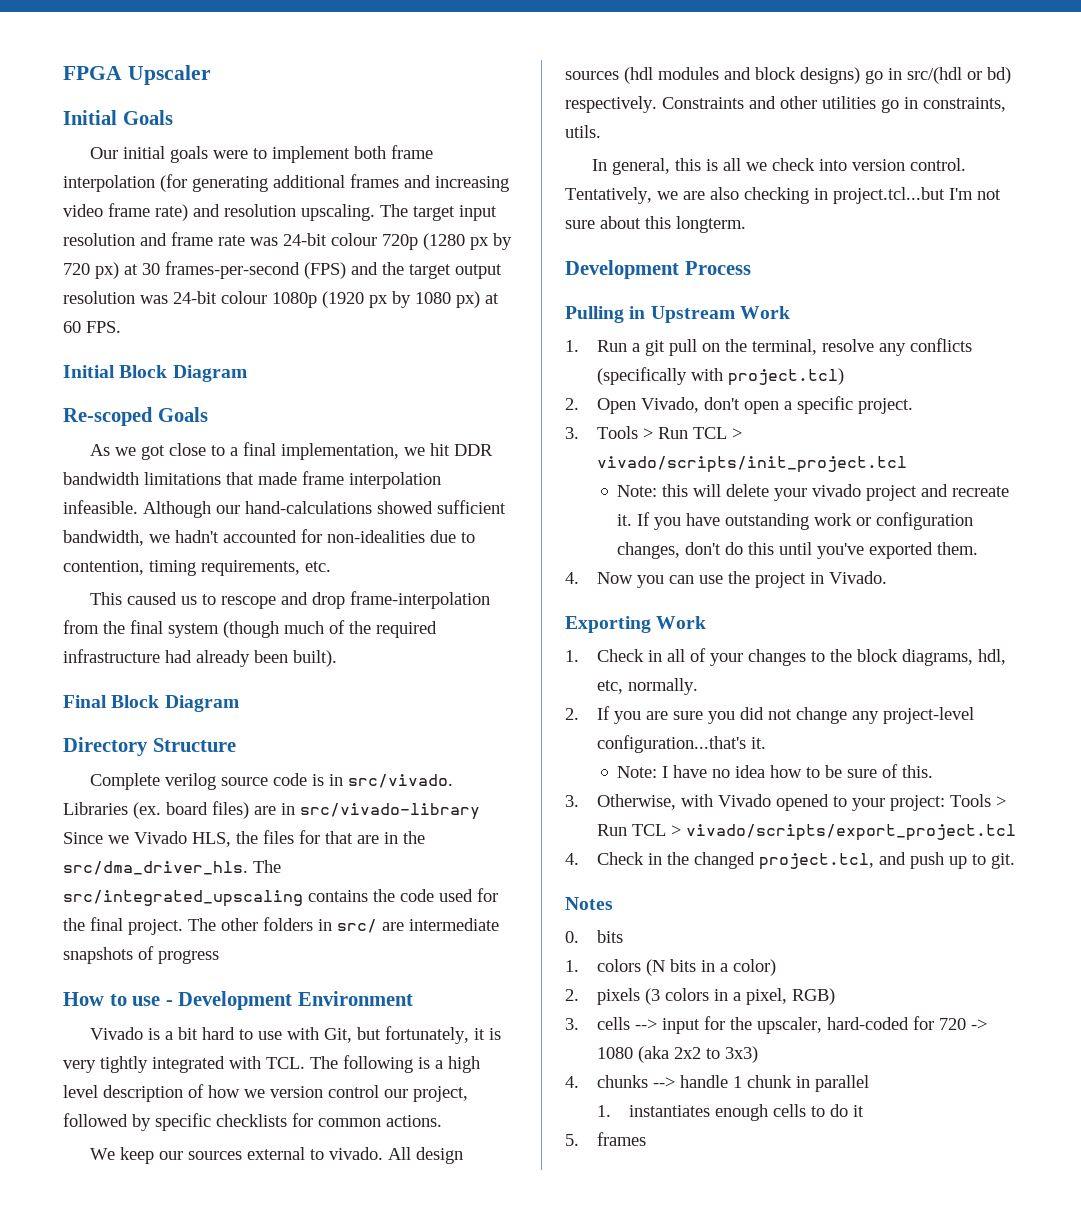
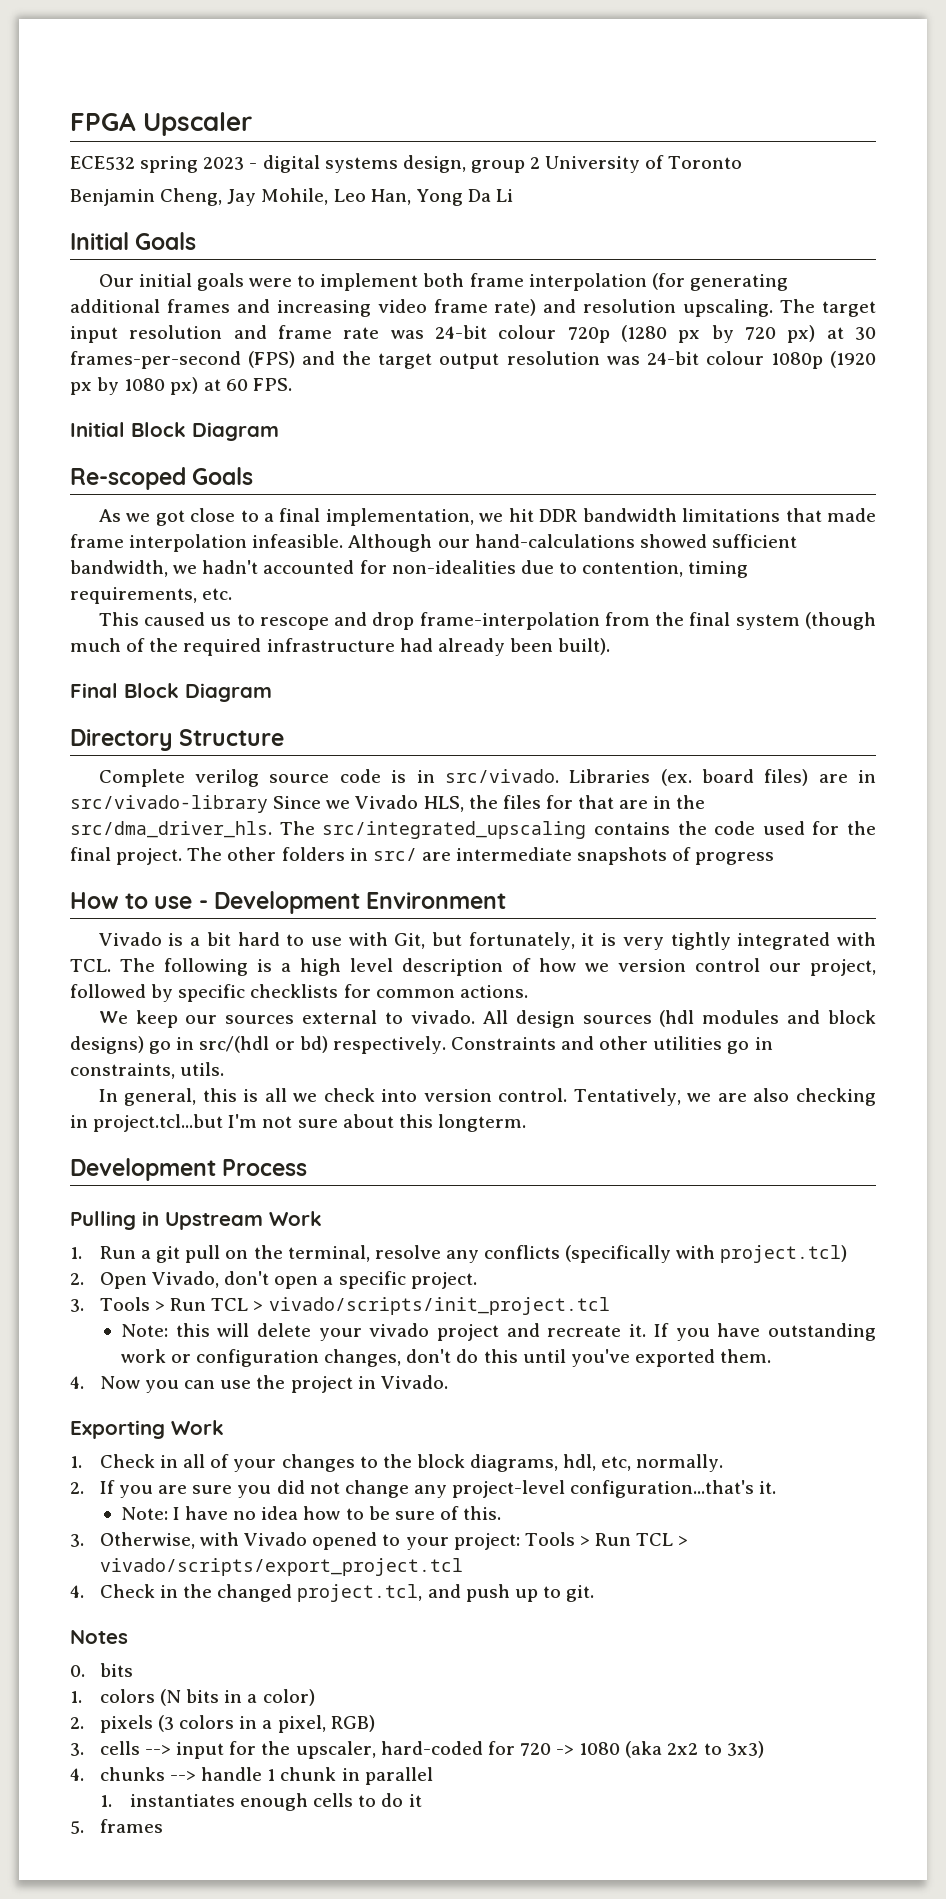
+ ECE532 spring 2023 - digital systems design, group 2 University of Toronto
+ Benjamin Cheng, Jay Mohile, Leo Han, Yong Da Li

